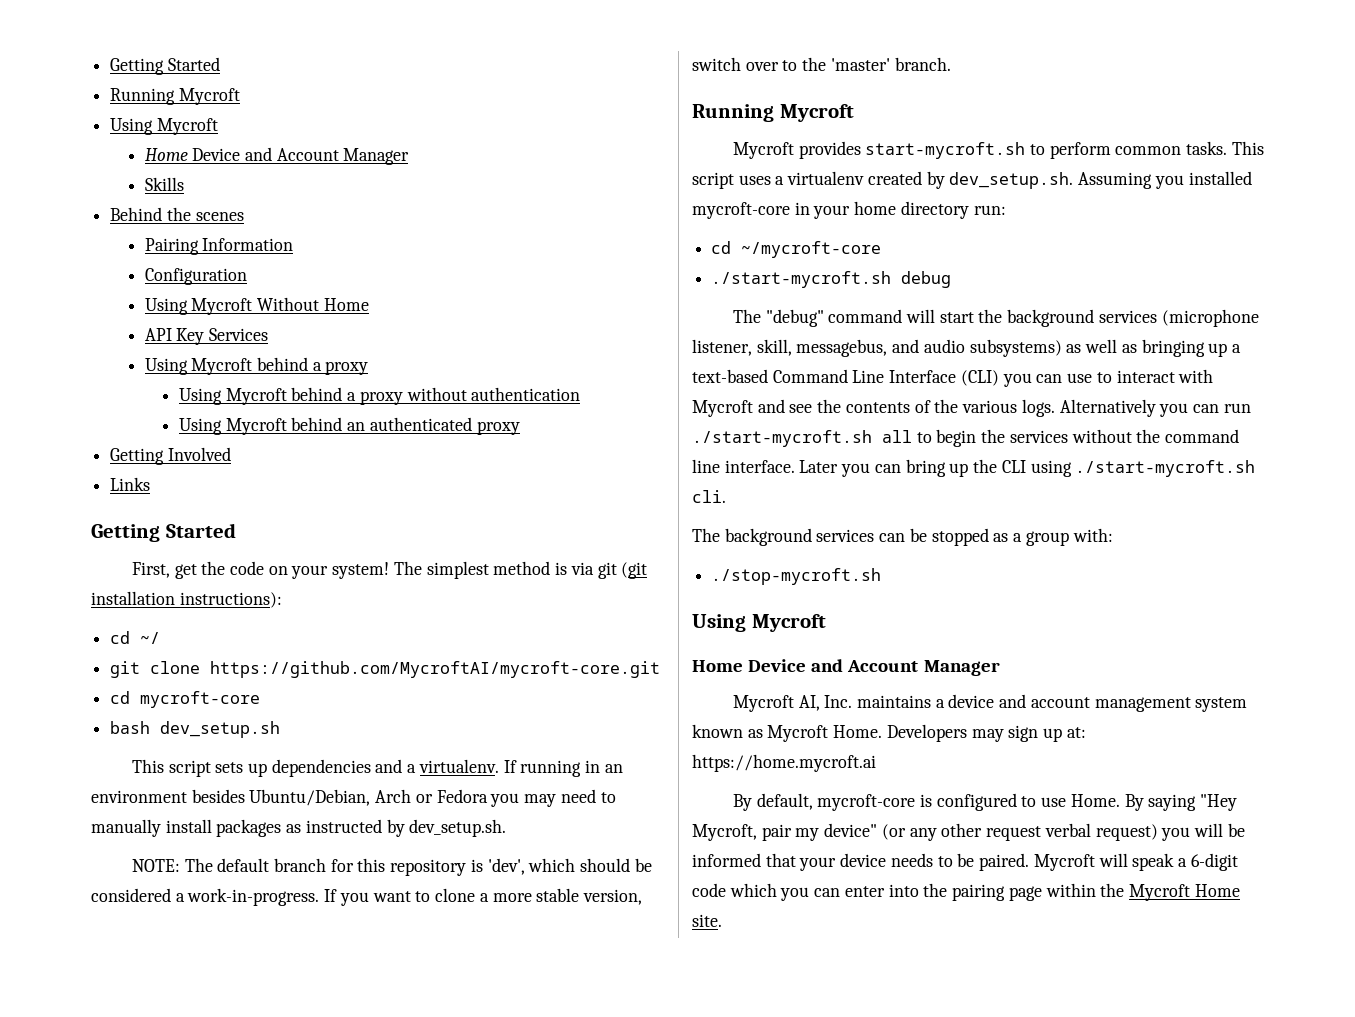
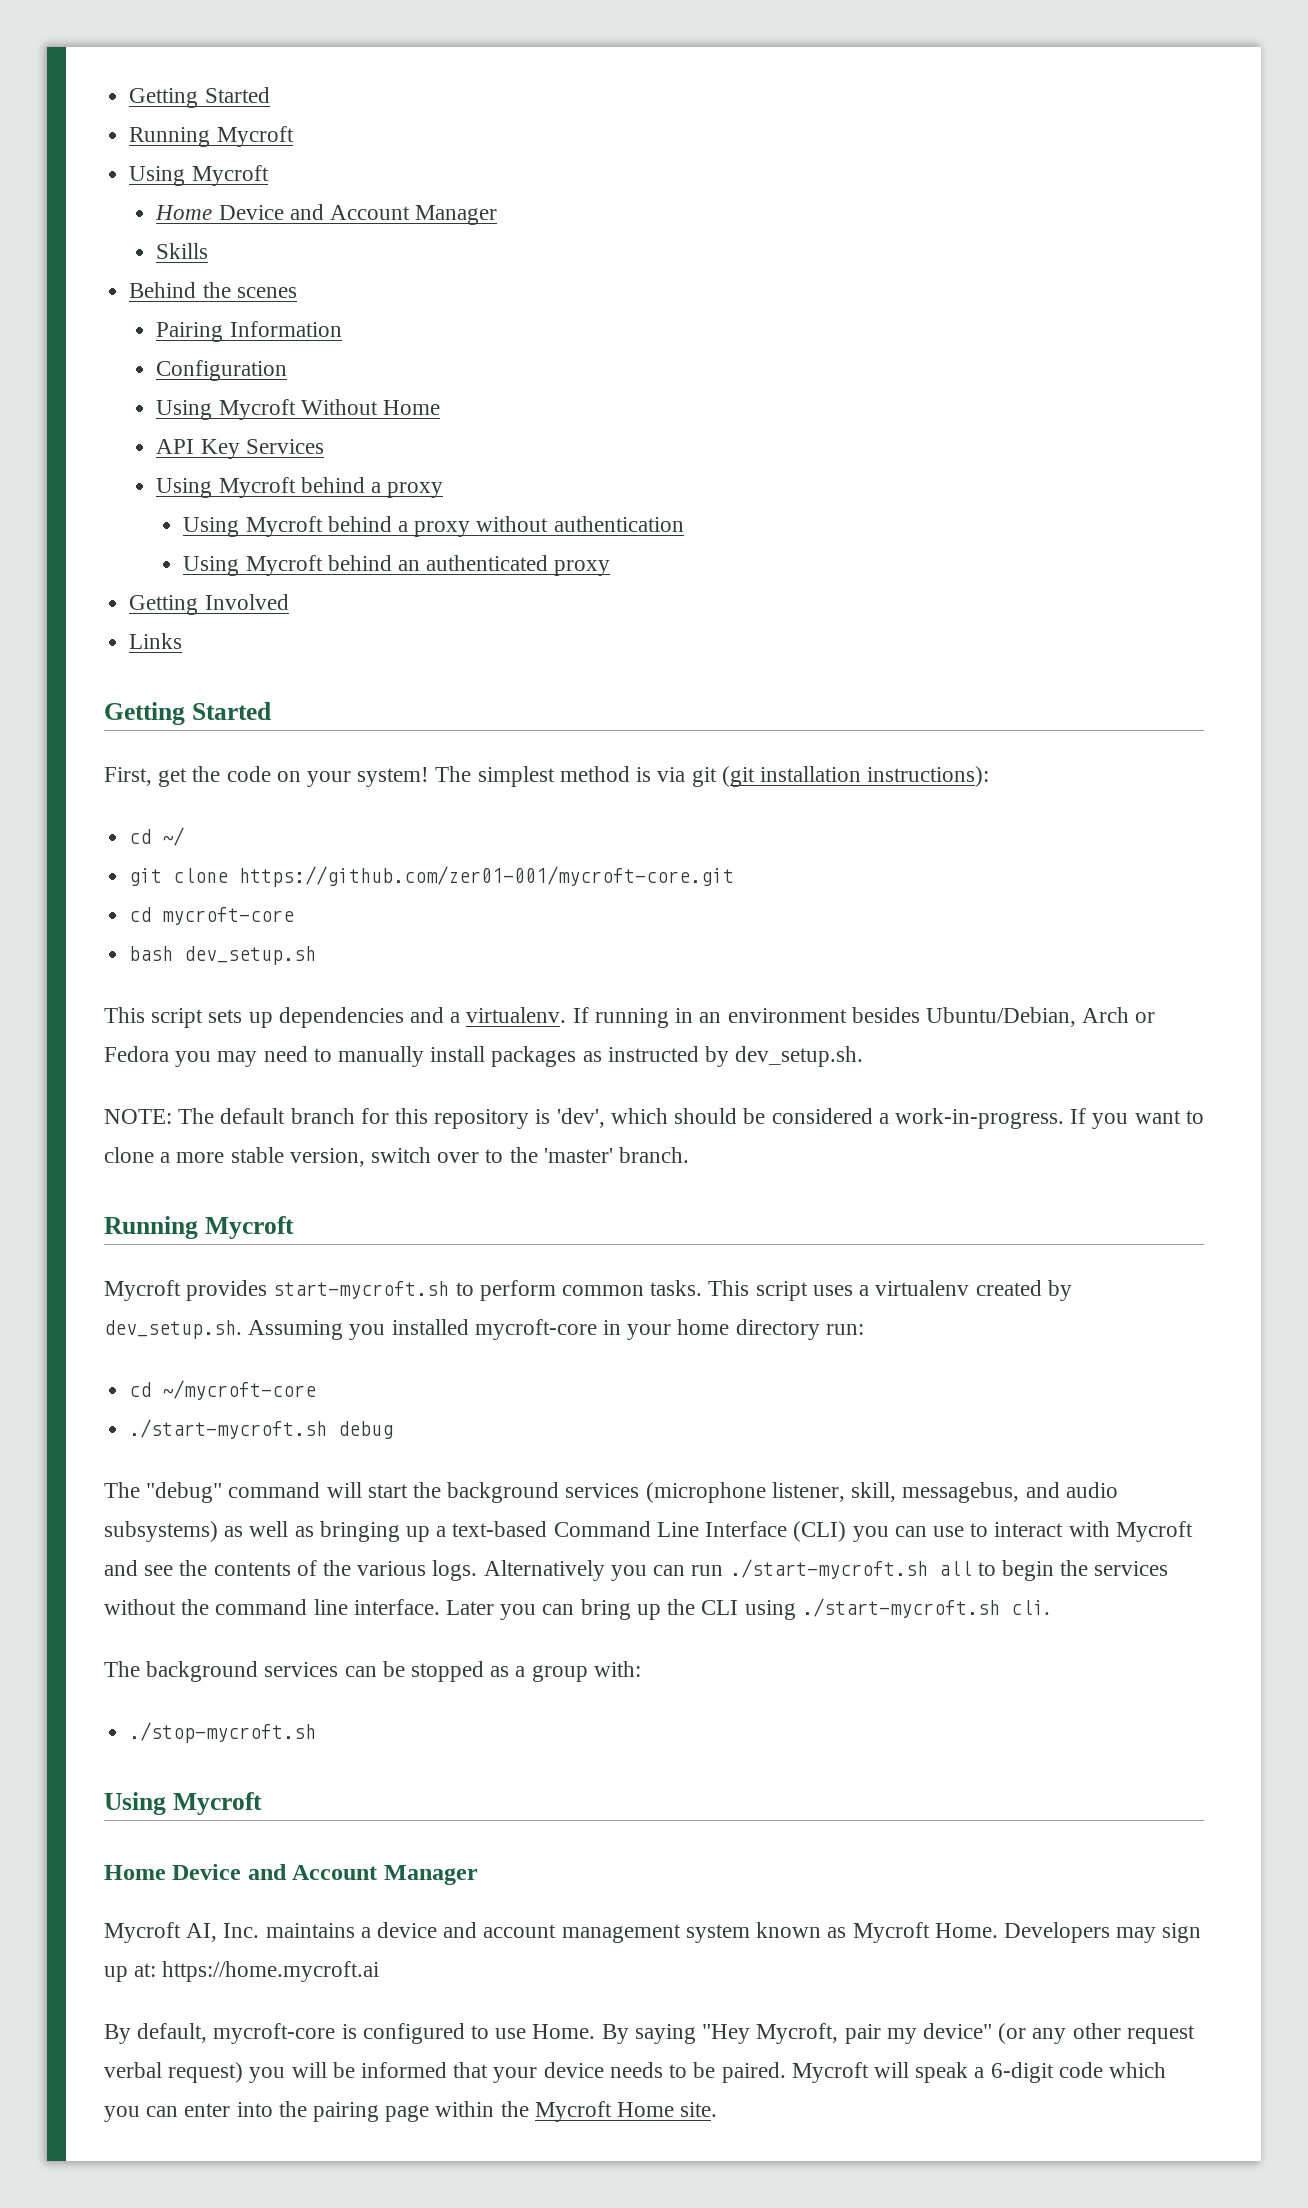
- git clone https://github.com/MycroftAI/mycroft-core.git
+ git clone https://github.com/zer01-001/mycroft-core.git

